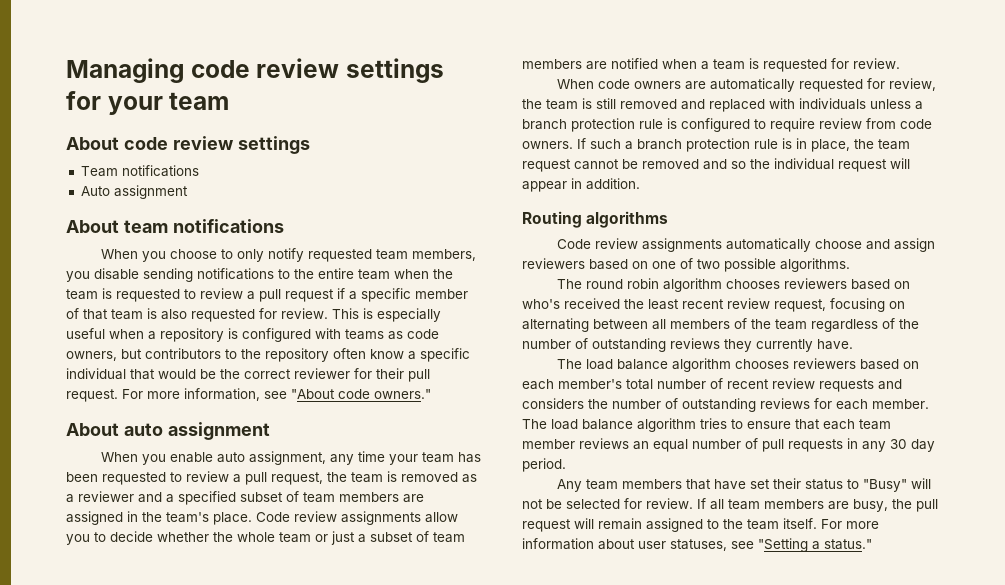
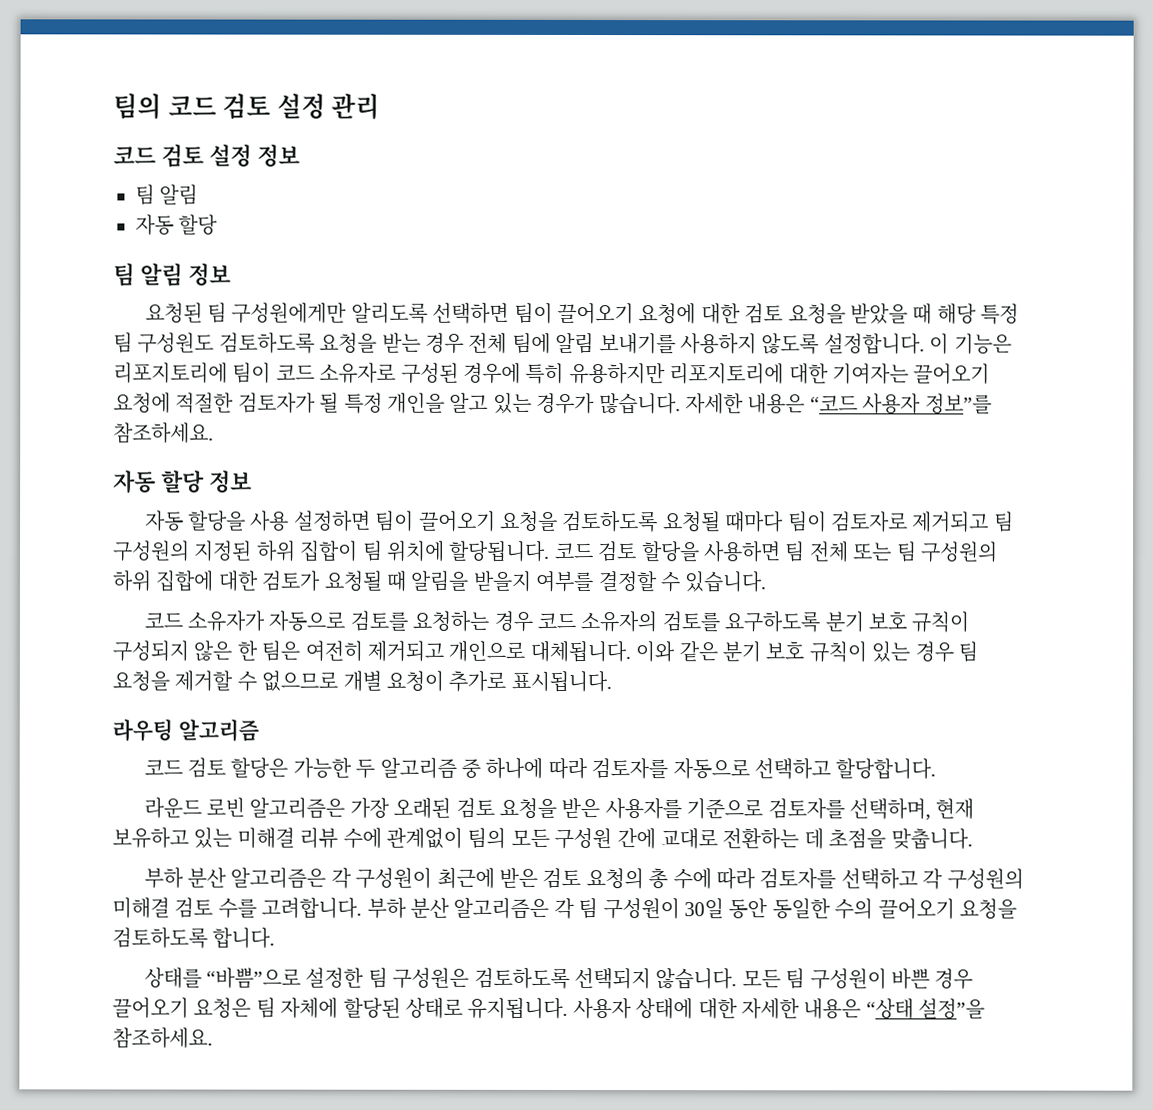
- Managing code review settings for your team
- About code review settings
- Team notifications
- Auto assignment
- About team notifications
- When you choose to only notify requested team members, you disable sending notifications to the entire team when the team is requested to review a pull request if a specific member of that team is also requested for review. This is especially useful when a repository is configured with teams as code owners, but contributors to the repository often know a specific individual that would be the correct reviewer for their pull request. For more information, see "About code owners."
- About auto assignment
- When you enable auto assignment, any time your team has been requested to review a pull request, the team is removed as a reviewer and a specified subset of team members are assigned in the team's place. Code review assignments allow you to decide whether the whole team or just a subset of team members are notified when a team is requested for review.
- When code owners are automatically requested for review, the team is still removed and replaced with individuals unless a branch protection rule is configured to require review from code owners. If such a branch protection rule is in place, the team request cannot be removed and so the individual request will appear in addition.
- Routing algorithms
- Code review assignments automatically choose and assign reviewers based on one of two possible algorithms.
- The round robin algorithm chooses reviewers based on who's received the least recent review request, focusing on alternating between all members of the team regardless of the number of outstanding reviews they currently have.
- The load balance algorithm chooses reviewers based on each member's total number of recent review requests and considers the number of outstanding reviews for each member. The load balance algorithm tries to ensure that each team member reviews an equal number of pull requests in any 30 day period.
- Any team members that have set their status to "Busy" will not be selected for review. If all team members are busy, the pull request will remain assigned to the team itself. For more information about user statuses, see "Setting a status."
+ 팀의 코드 검토 설정 관리
+ 코드 검토 설정 정보
+ 팀 알림
+ 자동 할당
+ 팀 알림 정보
+ 요청된 팀 구성원에게만 알리도록 선택하면 팀이 끌어오기 요청에 대한 검토 요청을 받았을 때 해당 특정 팀 구성원도 검토하도록 요청을 받는 경우 전체 팀에 알림 보내기를 사용하지 않도록 설정합니다. 이 기능은 리포지토리에 팀이 코드 소유자로 구성된 경우에 특히 유용하지만 리포지토리에 대한 기여자는 끌어오기 요청에 적절한 검토자가 될 특정 개인을 알고 있는 경우가 많습니다. 자세한 내용은 “코드 사용자 정보”를 참조하세요.
+ 자동 할당 정보
+ 자동 할당을 사용 설정하면 팀이 끌어오기 요청을 검토하도록 요청될 때마다 팀이 검토자로 제거되고 팀 구성원의 지정된 하위 집합이 팀 위치에 할당됩니다. 코드 검토 할당을 사용하면 팀 전체 또는 팀 구성원의 하위 집합에 대한 검토가 요청될 때 알림을 받을지 여부를 결정할 수 있습니다.
+ 코드 소유자가 자동으로 검토를 요청하는 경우 코드 소유자의 검토를 요구하도록 분기 보호 규칙이 구성되지 않은 한 팀은 여전히 제거되고 개인으로 대체됩니다. 이와 같은 분기 보호 규칙이 있는 경우 팀 요청을 제거할 수 없으므로 개별 요청이 추가로 표시됩니다.
+ 라우팅 알고리즘
+ 코드 검토 할당은 가능한 두 알고리즘 중 하나에 따라 검토자를 자동으로 선택하고 할당합니다.
+ 라운드 로빈 알고리즘은 가장 오래된 검토 요청을 받은 사용자를 기준으로 검토자를 선택하며, 현재 보유하고 있는 미해결 리뷰 수에 관계없이 팀의 모든 구성원 간에 교대로 전환하는 데 초점을 맞춥니다.
+ 부하 분산 알고리즘은 각 구성원이 최근에 받은 검토 요청의 총 수에 따라 검토자를 선택하고 각 구성원의 미해결 검토 수를 고려합니다. 부하 분산 알고리즘은 각 팀 구성원이 30일 동안 동일한 수의 끌어오기 요청을 검토하도록 합니다.
+ 상태를 “바쁨”으로 설정한 팀 구성원은 검토하도록 선택되지 않습니다. 모든 팀 구성원이 바쁜 경우 끌어오기 요청은 팀 자체에 할당된 상태로 유지됩니다. 사용자 상태에 대한 자세한 내용은 “상태 설정”을 참조하세요.

